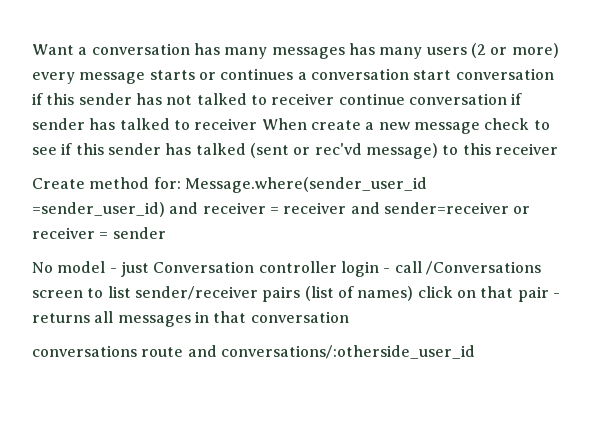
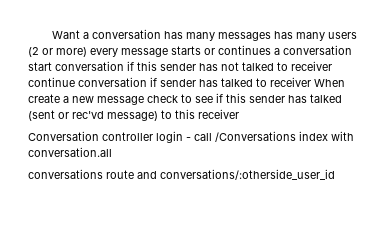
- Create method for: Message.where(sender_user_id =sender_user_id) and receiver = receiver and sender=receiver or receiver = sender
- No model - just Conversation controller login - call /Conversations screen to list sender/receiver pairs (list of names) click on that pair - returns all messages in that conversation
+ Conversation controller login - call /Conversations index with conversation.all

